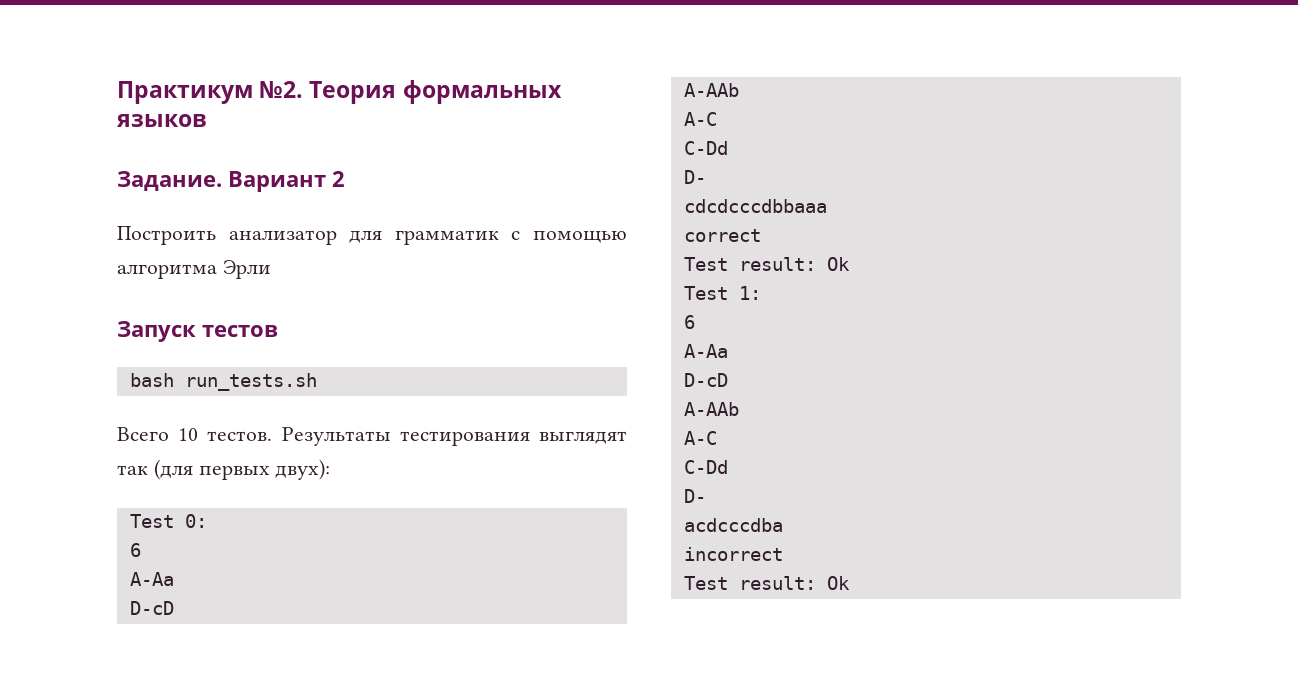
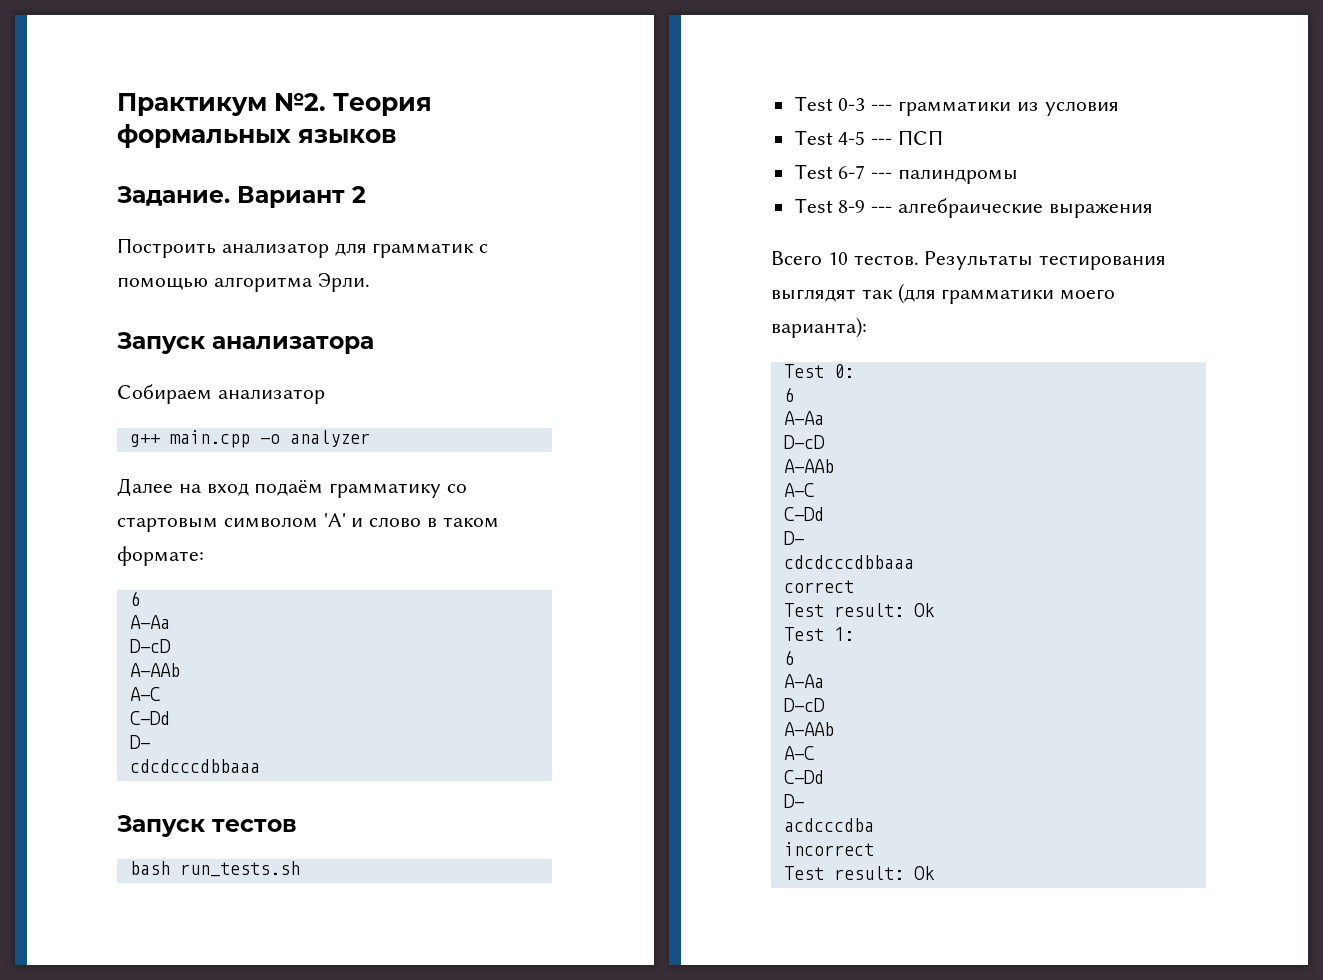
- Построить анализатор для грамматик с помощью алгоритма Эрли
+ Построить анализатор для грамматик с помощью алгоритма Эрли.
+ Запуск анализатора
+ Собираем анализатор
+ g++ main.cpp -o analyzer
+ Далее на вход подаём грамматику со стартовым символом 'A' и слово в таком формате:
+ 6
+ A-Aa
+ D-cD
+ A-AAb
+ A-C
+ C-Dd
+ D-
+ cdcdcccdbbaaa
  Запуск тестов
  bash run_tests.sh
+ Test 0-3 --- грамматики из условия
+ Test 4-5 --- ПСП
+ Test 6-7 --- палиндромы
+ Test 8-9 --- алгебраические выражения
- Результаты тестирования выглядят так (для первых двух):
+ Результаты тестирования выглядят так (для грамматики моего варианта):

